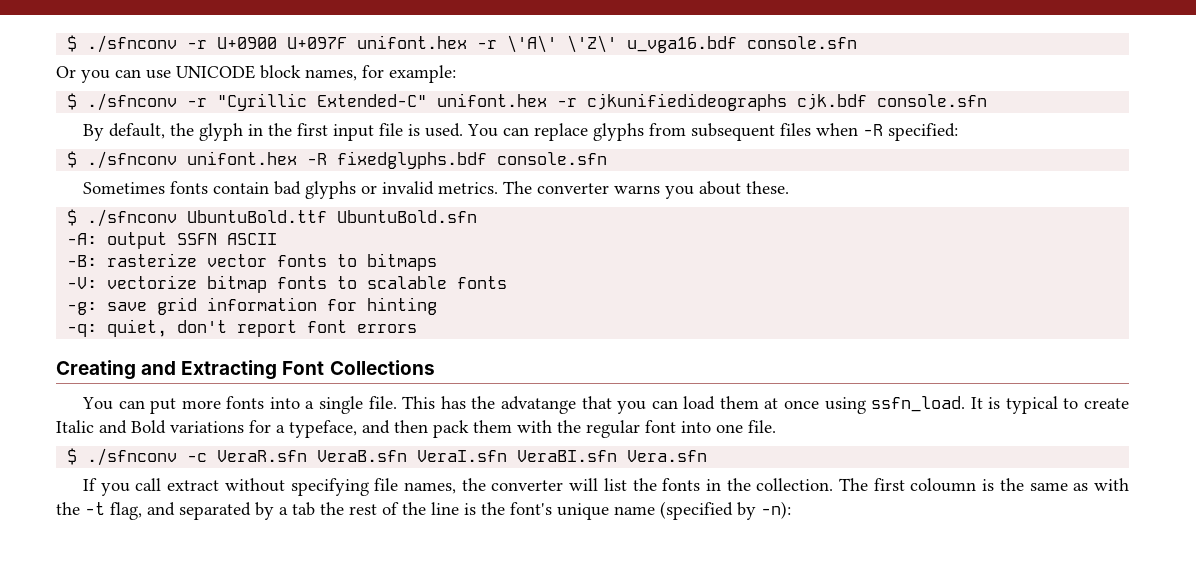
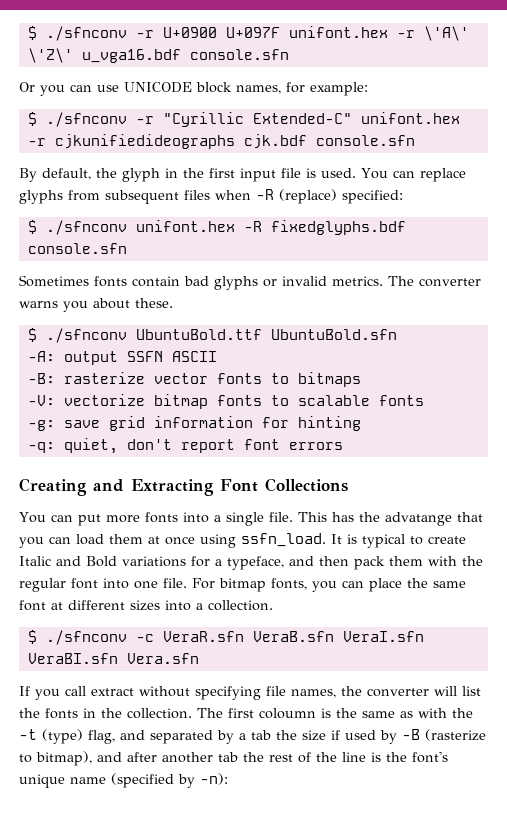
- You can replace glyphs from subsequent files when -R specified:
+ You can replace glyphs from subsequent files when -R (replace) specified:
+ For bitmap fonts, you can place the same font at different sizes into a collection.
- The first coloumn is the same as with the -t flag, and separated by a tab the rest of the line is the font's unique name (specified by -n):
+ The first coloumn is the same as with the -t (type) flag, and separated by a tab the size if used by -B (rasterize to bitmap), and after another tab the rest of the line is the font's unique name (specified by -n):

